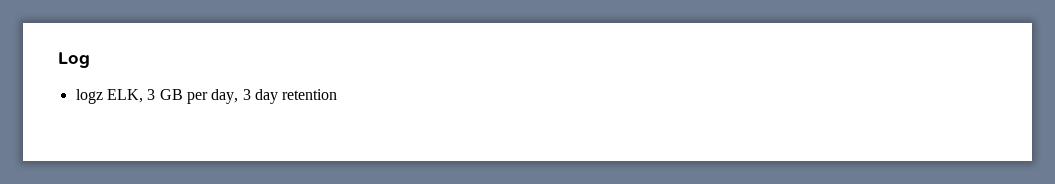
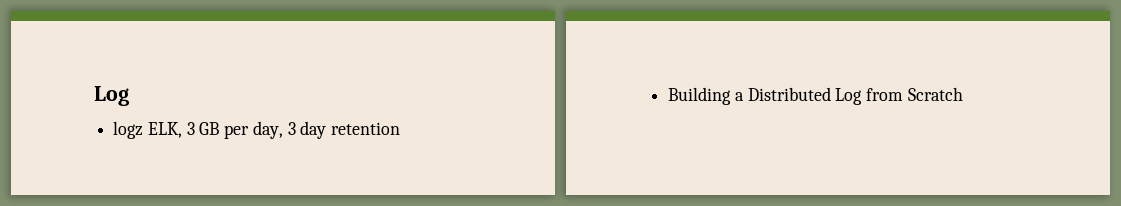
+ Building a Distributed Log from Scratch

